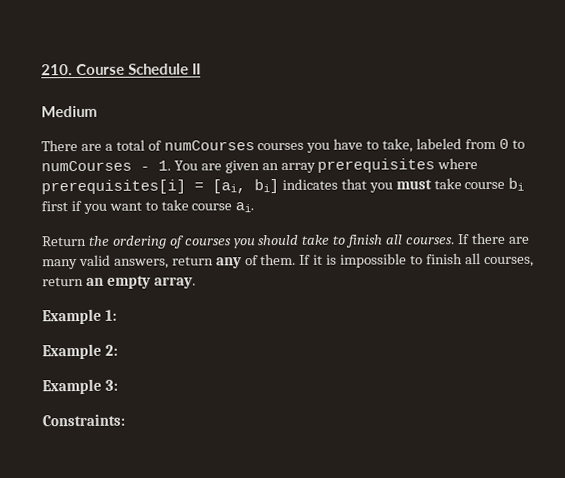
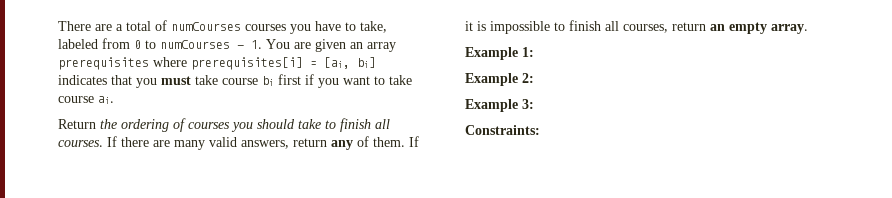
- 210. Course Schedule II
- Medium

